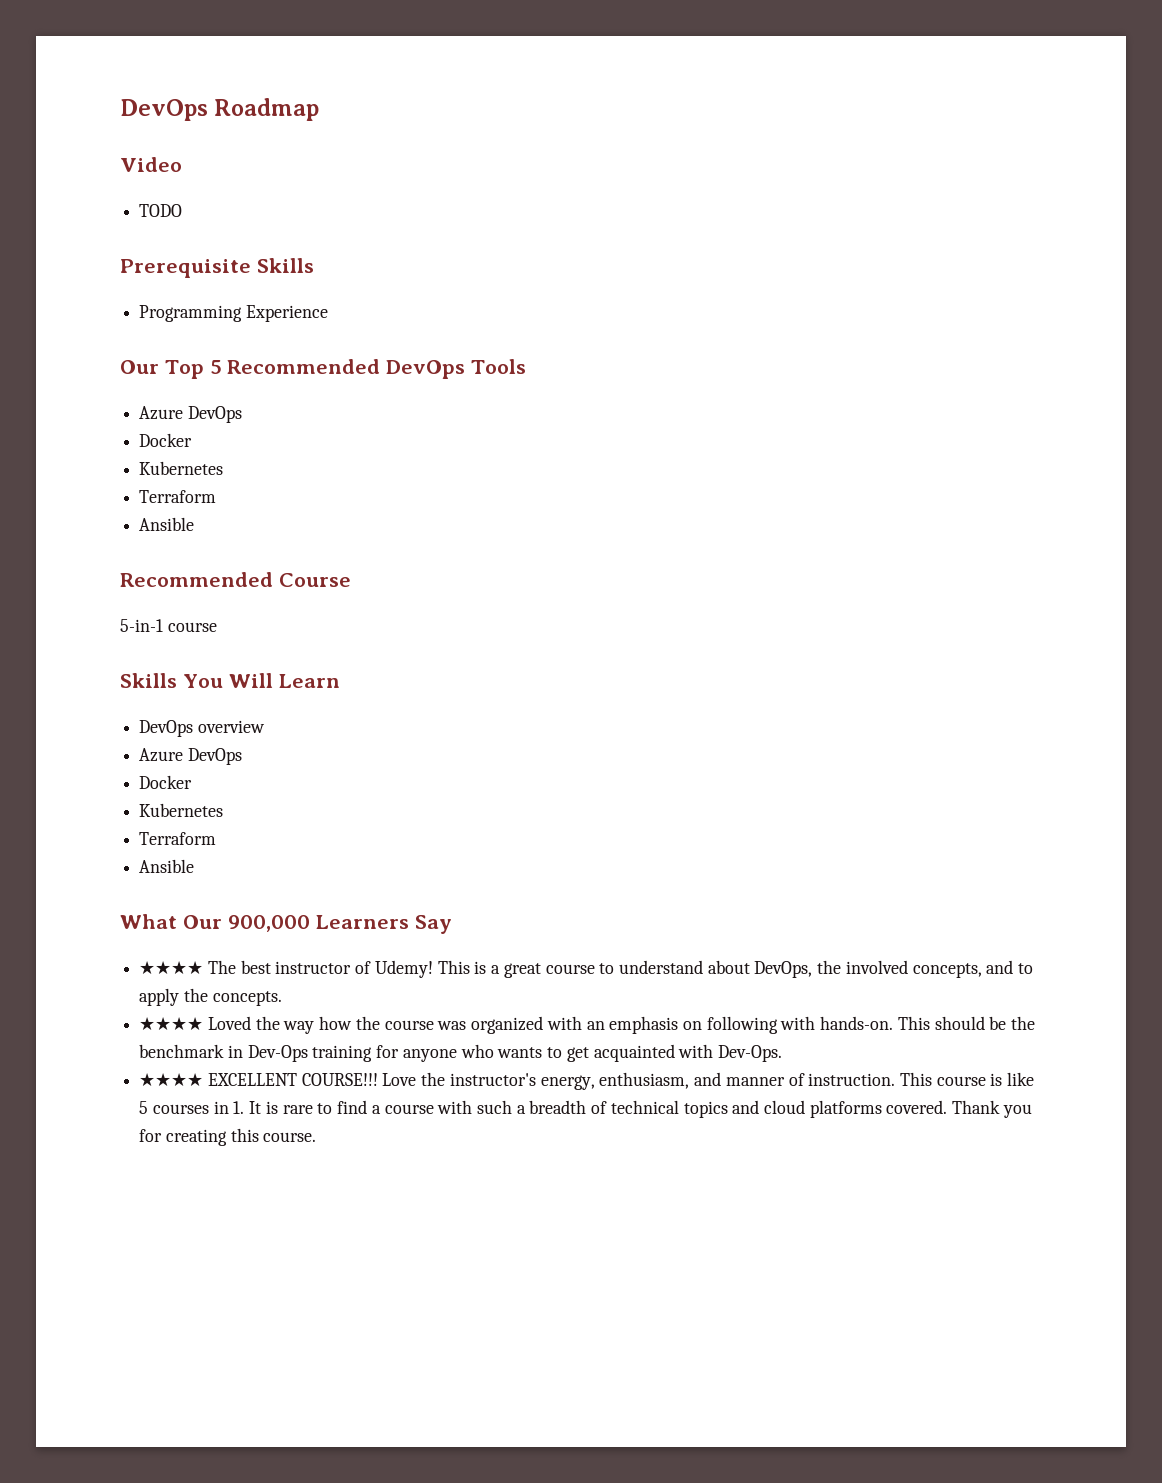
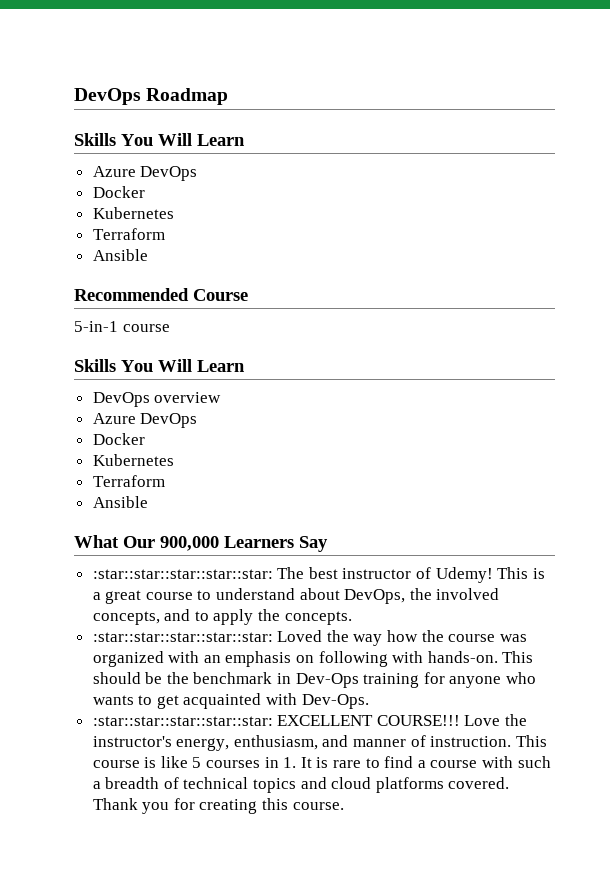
  DevOps Roadmap
- Video
- TODO
- Prerequisite Skills
- Programming Experience
- Our Top 5 Recommended DevOps Tools
+ Skills You Will Learn
- ★★★★ The best instructor of Udemy!
+ :star::star::star::star::star: The best instructor of Udemy!
- ★★★★ Loved the way how the course was organized with an emphasis on following with hands-on.
+ :star::star::star::star::star: Loved the way how the course was organized with an emphasis on following with hands-on.
- ★★★★ EXCELLENT COURSE!!!
+ :star::star::star::star::star: EXCELLENT COURSE!!!

